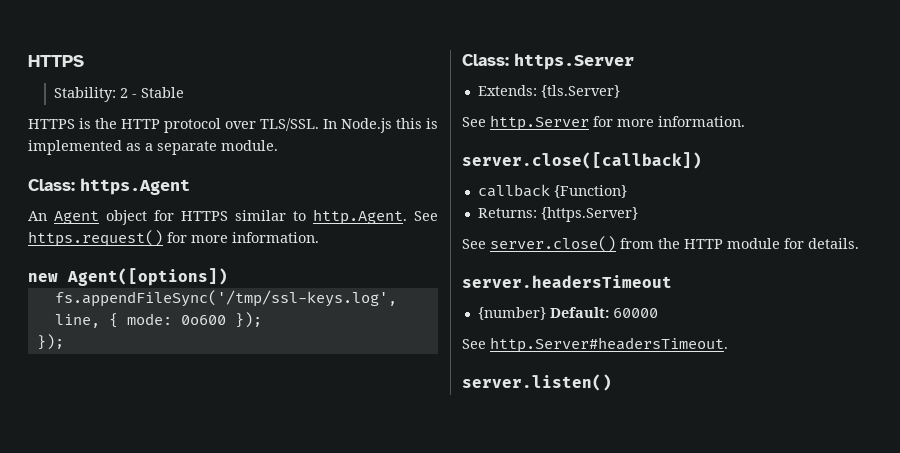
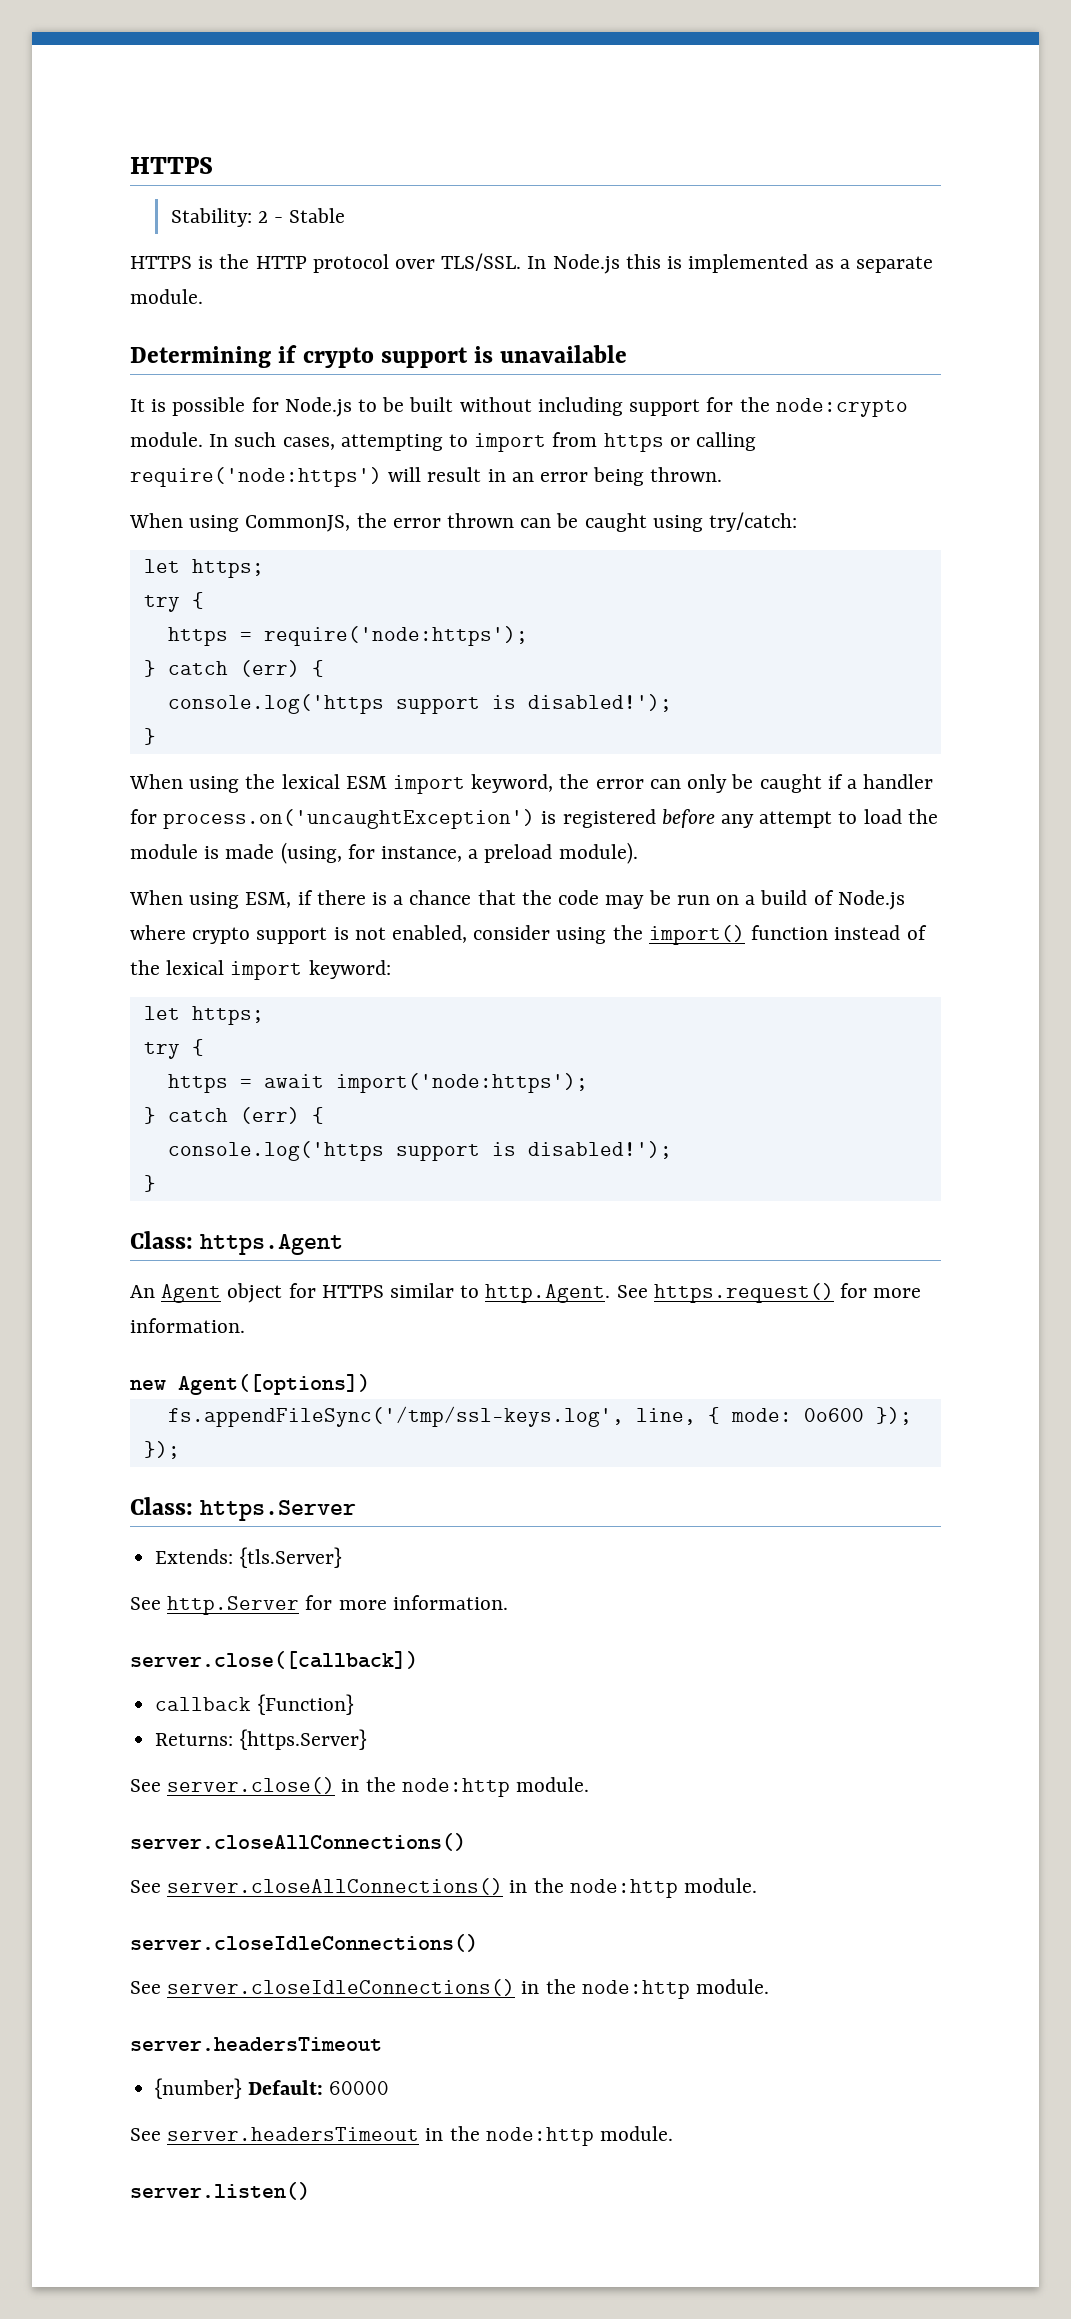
+ Determining if crypto support is unavailable
+ It is possible for Node.js to be built without including support for the node:crypto module. In such cases, attempting to import from https or calling require('node:https') will result in an error being thrown.
+ When using CommonJS, the error thrown can be caught using try/catch:
+ let https;
+ try {
+ https = require('node:https');
+ } catch (err) {
+ console.log('https support is disabled!');
+ }
+ When using the lexical ESM import keyword, the error can only be caught if a handler for process.on('uncaughtException') is registered before any attempt to load the module is made (using, for instance, a preload module).
+ When using ESM, if there is a chance that the code may be run on a build of Node.js where crypto support is not enabled, consider using the import() function instead of the lexical import keyword:
+ let https;
+ try {
+ https = await import('node:https');
+ } catch (err) {
+ console.log('https support is disabled!');
+ }
- See server.close() from the HTTP module for details.
+ See server.close() in the node:http module.
+ server.closeAllConnections()
+ See server.closeAllConnections() in the node:http module.
+ server.closeIdleConnections()
+ See server.closeIdleConnections() in the node:http module.
- See http.Server#headersTimeout.
+ See server.headersTimeout in the node:http module.

